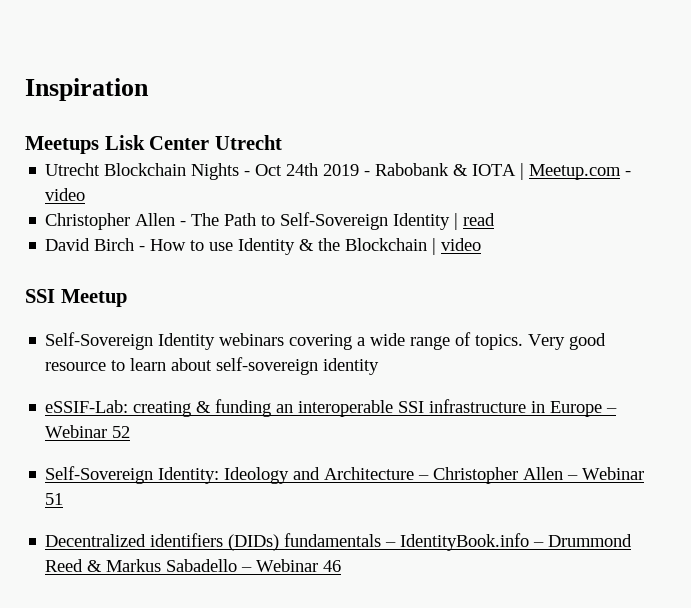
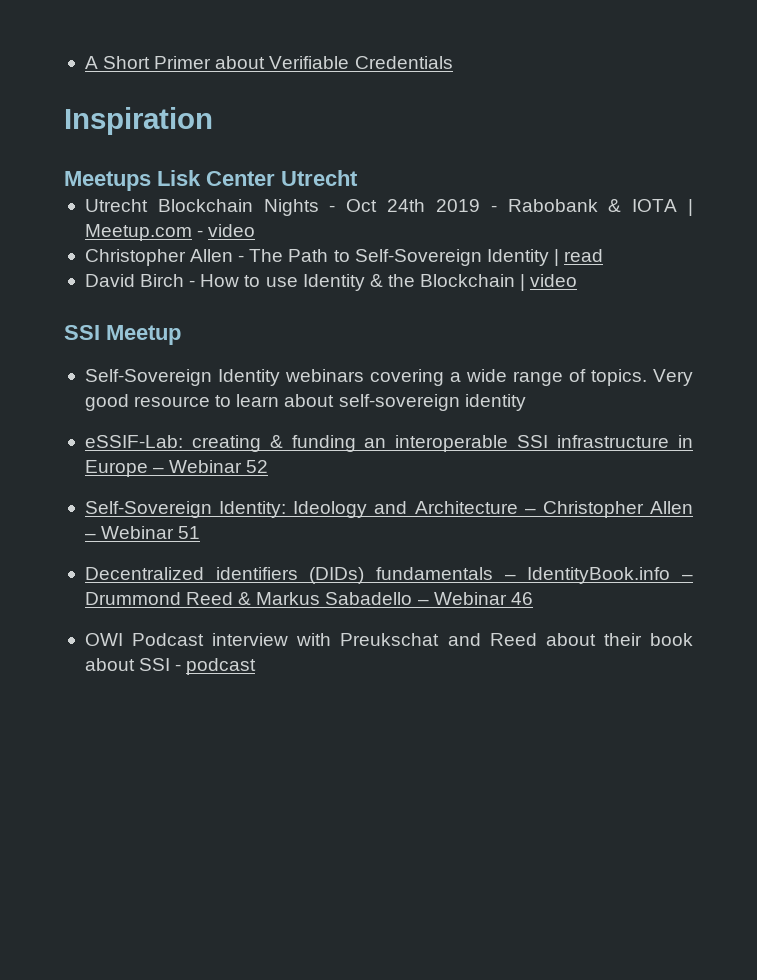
+ A Short Primer about Verifiable Credentials
+ OWI Podcast interview with Preukschat and Reed about their book about SSI - podcast

